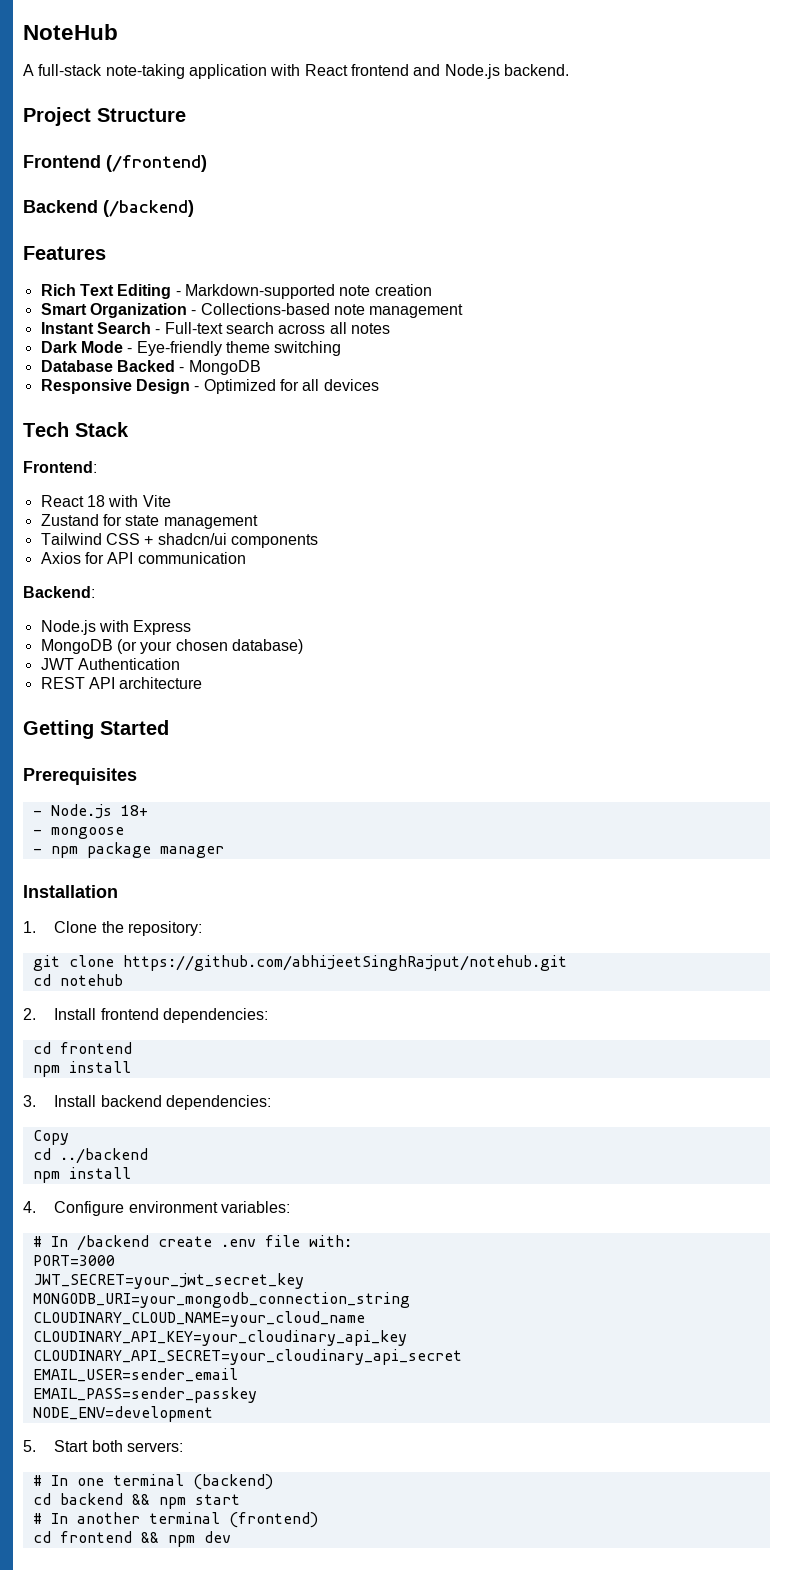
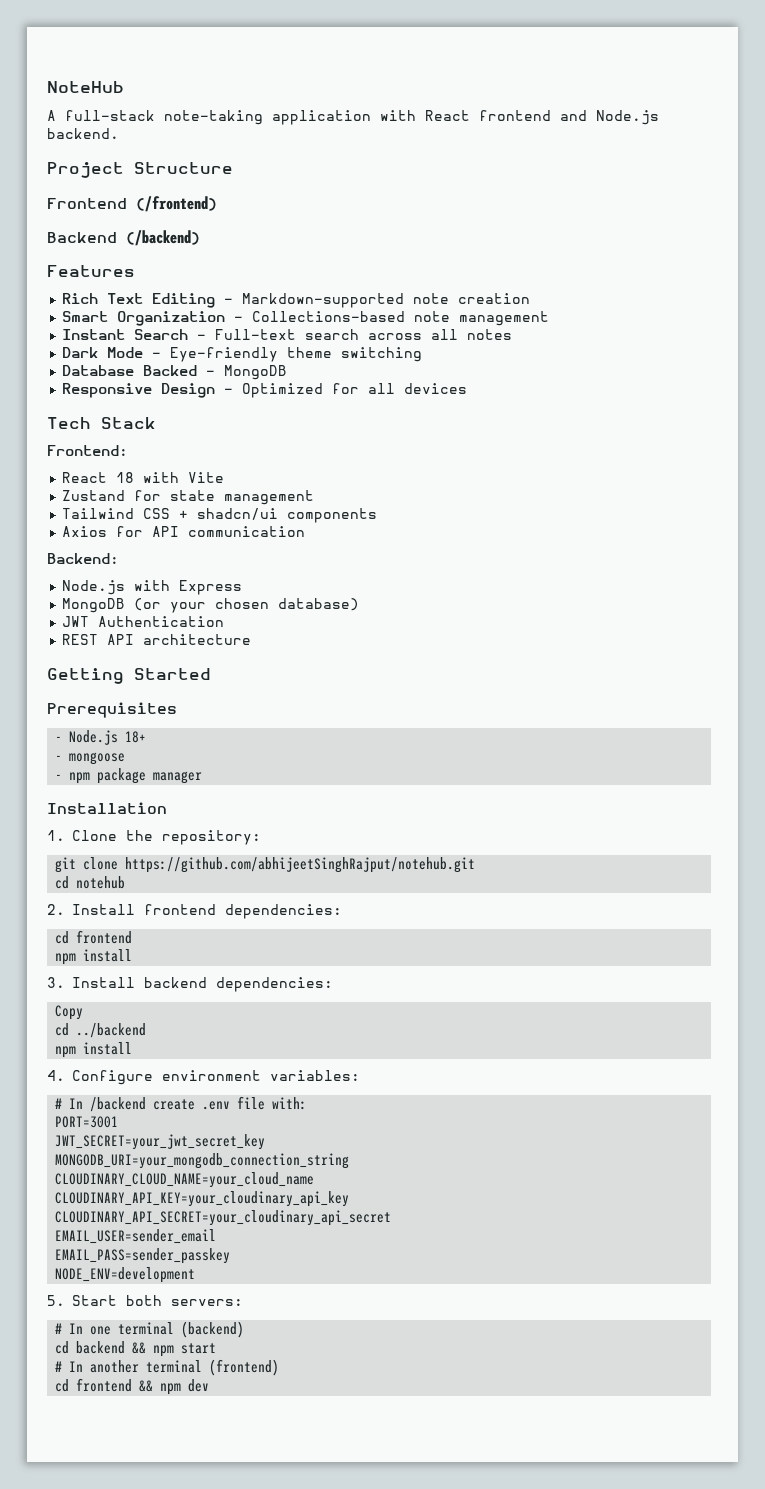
- PORT=3000
+ PORT=3001

